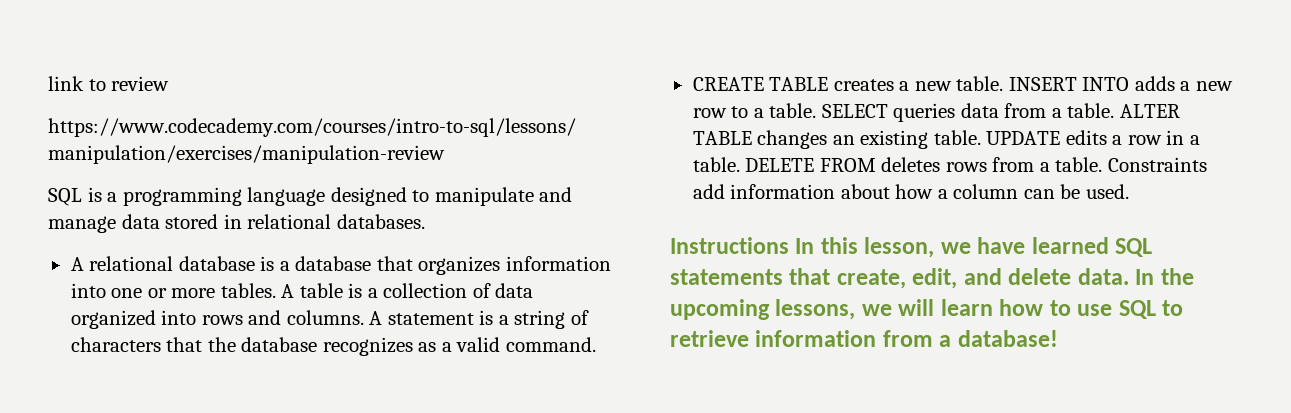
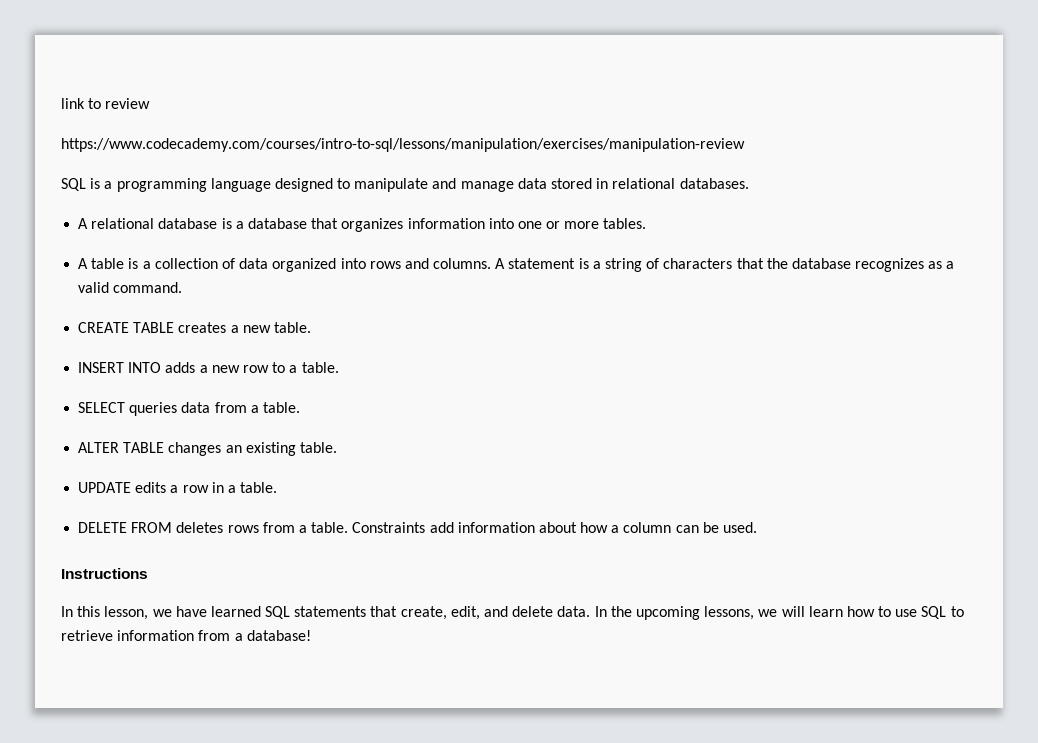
- A relational database is a database that organizes information into one or more tables. A table is a collection of data organized into rows and columns.
+ A relational database is a database that organizes information into one or more tables.
+ A table is a collection of data organized into rows and columns.
- CREATE TABLE creates a new table. INSERT INTO adds a new row to a table. SELECT queries data from a table. ALTER TABLE changes an existing table. UPDATE edits a row in a table. DELETE FROM deletes rows from a table.
+ CREATE TABLE creates a new table.
+ INSERT INTO adds a new row to a table.
+ SELECT queries data from a table.
+ ALTER TABLE changes an existing table.
+ UPDATE edits a row in a table.
+ DELETE FROM deletes rows from a table.
- Instructions In this lesson, we have learned SQL statements that create, edit, and delete data.
+ Instructions
+ In this lesson, we have learned SQL statements that create, edit, and delete data.

